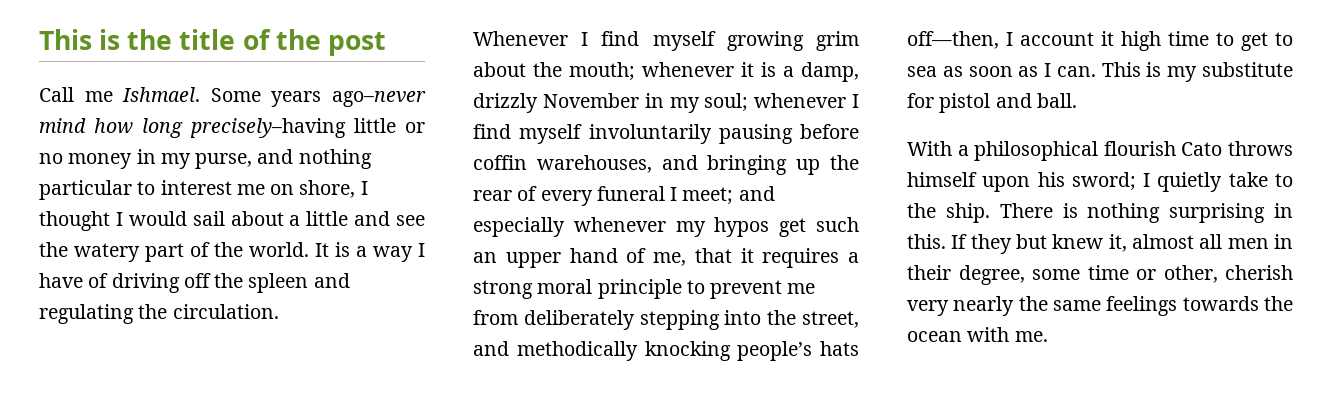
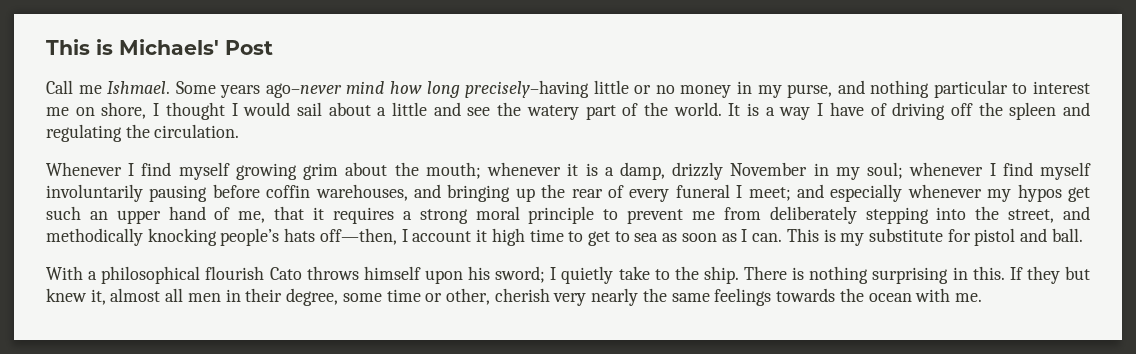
- This is the title of the post
+ This is Michaels' Post

